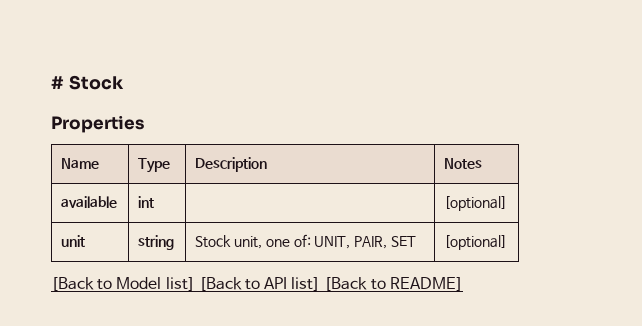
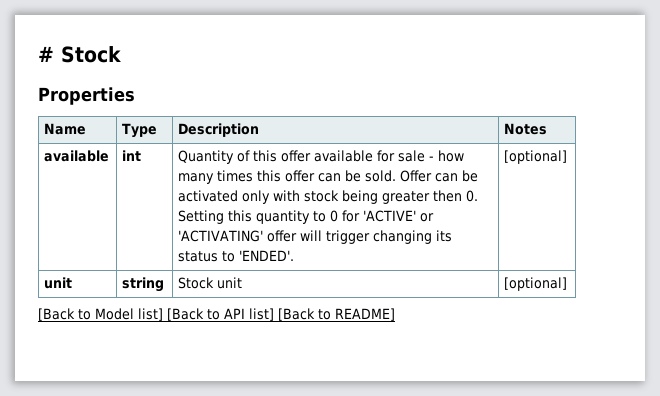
- int | | [optional]
- unit | string | Stock unit, one of: UNIT, PAIR, SET | [optional]
+ int | Quantity of this offer available for sale - how many times this offer can be sold. Offer can be activated only with stock being greater then 0. Setting this quantity to 0 for 'ACTIVE' or 'ACTIVATING' offer will trigger changing its status to 'ENDED'. | [optional]
+ unit | string | Stock unit | [optional]

